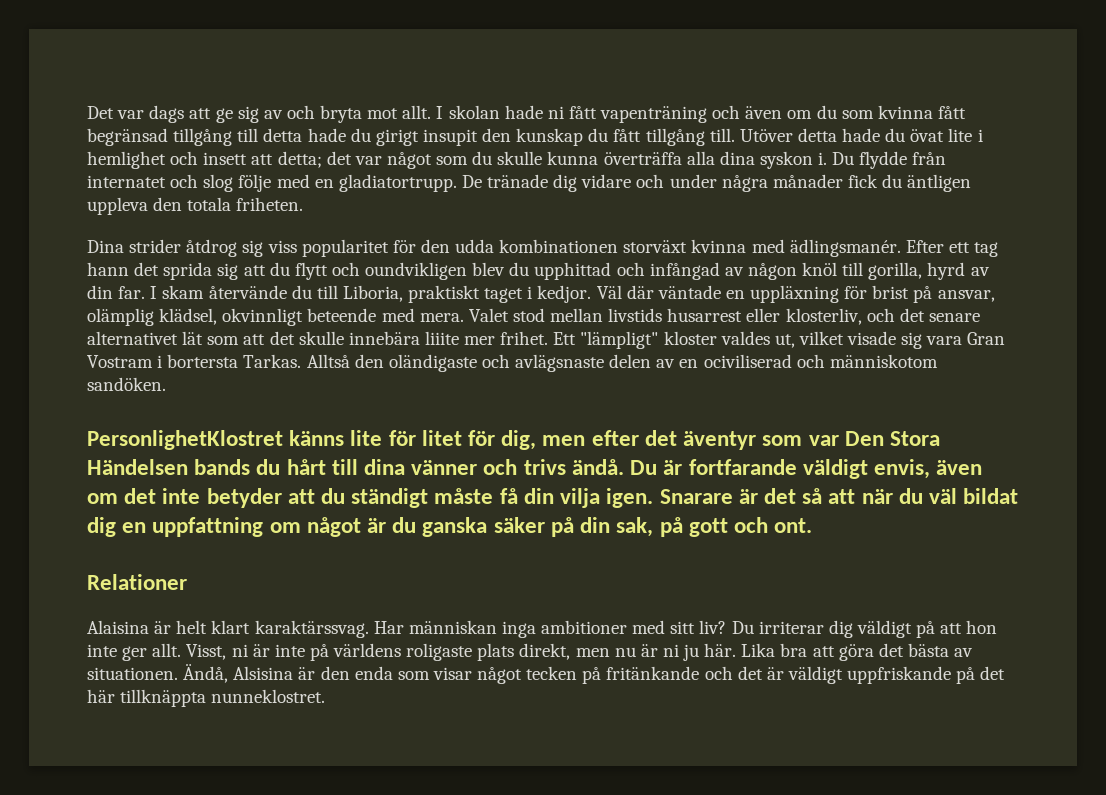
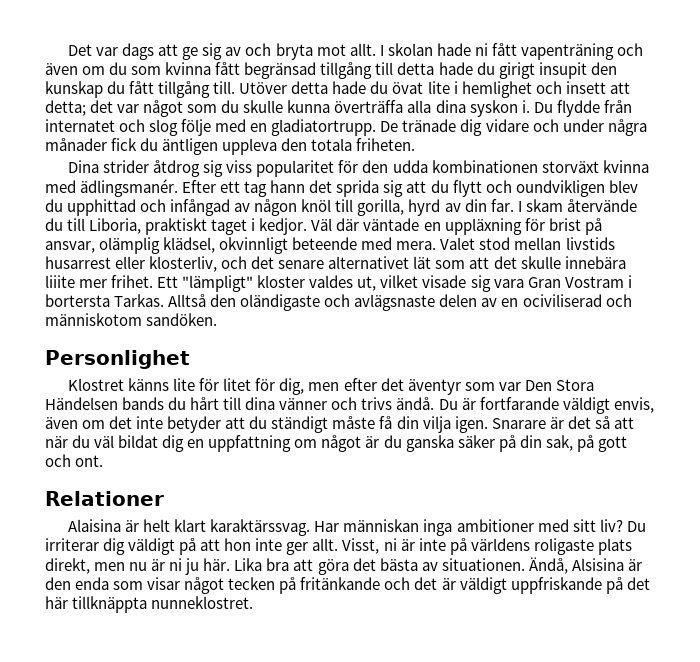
- PersonlighetKlostret känns lite för litet för dig, men efter det äventyr som var Den Stora Händelsen bands du hårt till dina vänner och trivs ändå.
+ Personlighet
+ Klostret känns lite för litet för dig, men efter det äventyr som var Den Stora Händelsen bands du hårt till dina vänner och trivs ändå.

